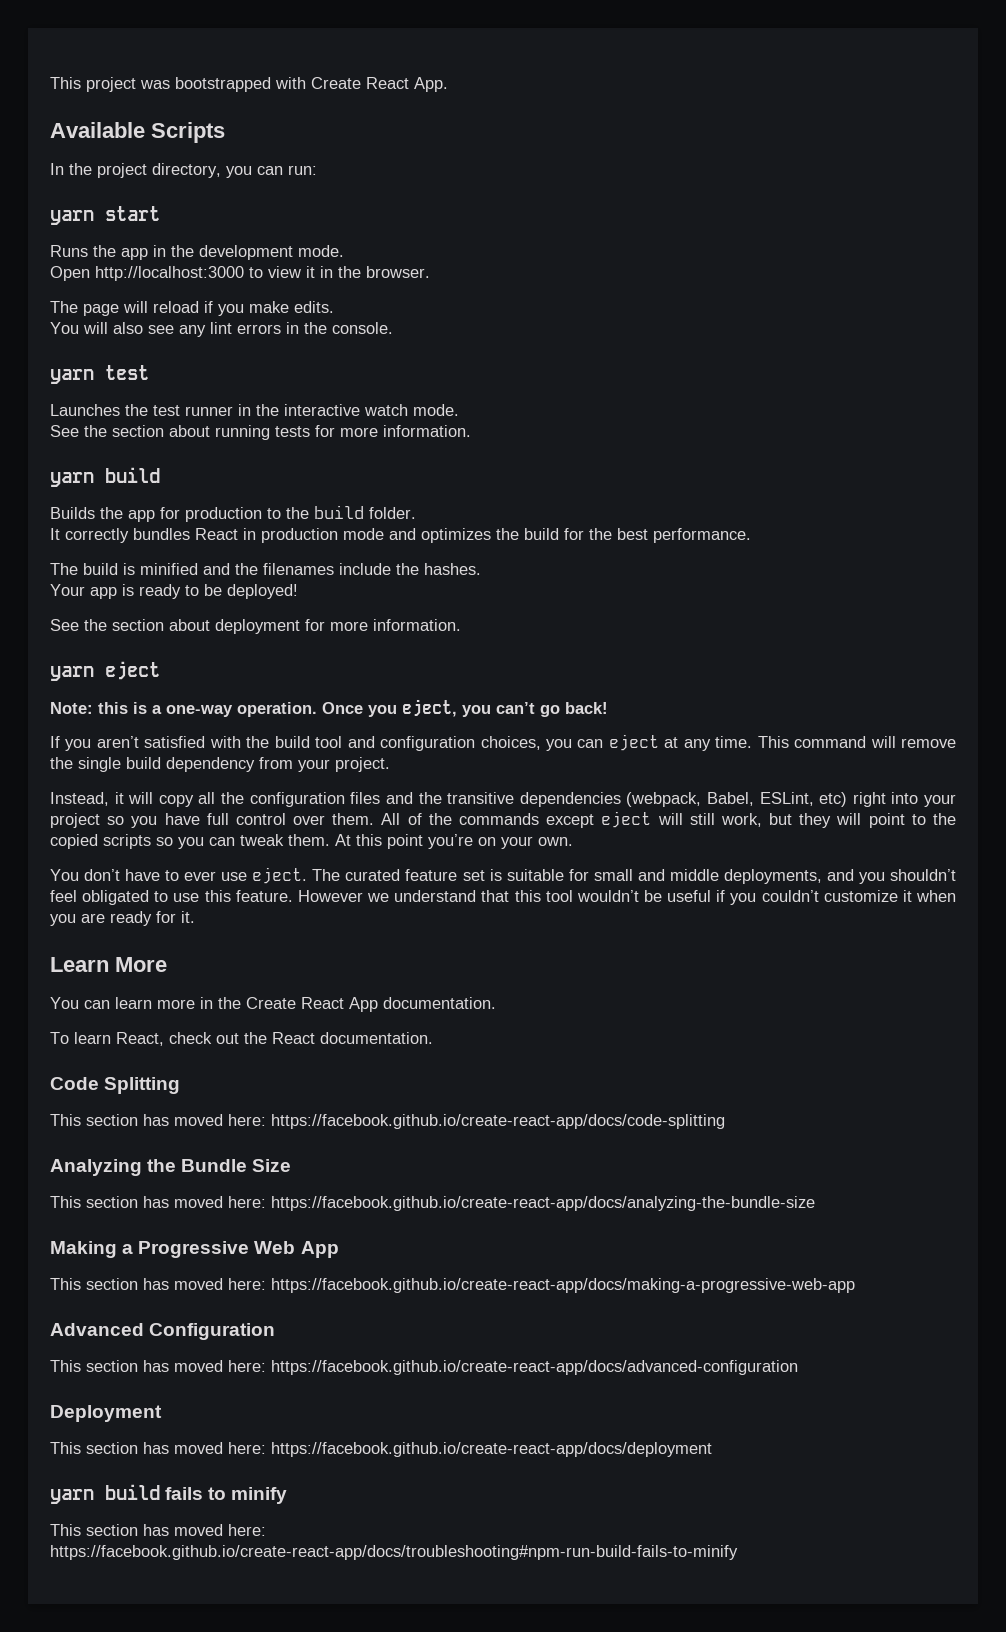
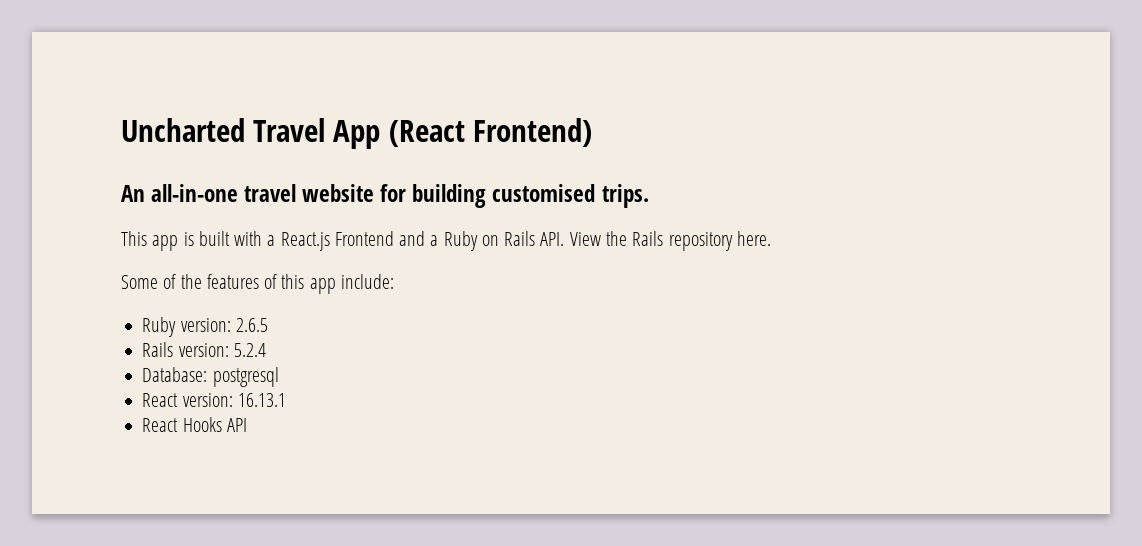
- This project was bootstrapped with Create React App.
- Available Scripts
- In the project directory, you can run:
- yarn start
- Runs the app in the development mode.
- Open http://localhost:3000 to view it in the browser.
- The page will reload if you make edits.
- You will also see any lint errors in the console.
- yarn test
- Launches the test runner in the interactive watch mode.
- See the section about running tests for more information.
- yarn build
- Builds the app for production to the build folder.
- It correctly bundles React in production mode and optimizes the build for the best performance.
- The build is minified and the filenames include the hashes.
- Your app is ready to be deployed!
- See the section about deployment for more information.
- yarn eject
- Note: this is a one-way operation. Once you eject, you can’t go back!
- If you aren’t satisfied with the build tool and configuration choices, you can eject at any time. This command will remove the single build dependency from your project.
- Instead, it will copy all the configuration files and the transitive dependencies (webpack, Babel, ESLint, etc) right into your project so you have full control over them. All of the commands except eject will still work, but they will point to the copied scripts so you can tweak them. At this point you’re on your own.
- You don’t have to ever use eject. The curated feature set is suitable for small and middle deployments, and you shouldn’t feel obligated to use this feature. However we understand that this tool wouldn’t be useful if you couldn’t customize it when you are ready for it.
- Learn More
- You can learn more in the Create React App documentation.
- To learn React, check out the React documentation.
- Code Splitting
- This section has moved here: https://facebook.github.io/create-react-app/docs/code-splitting
- Analyzing the Bundle Size
- This section has moved here: https://facebook.github.io/create-react-app/docs/analyzing-the-bundle-size
- Making a Progressive Web App
- This section has moved here: https://facebook.github.io/create-react-app/docs/making-a-progressive-web-app
- Advanced Configuration
- This section has moved here: https://facebook.github.io/create-react-app/docs/advanced-configuration
- Deployment
- This section has moved here: https://facebook.github.io/create-react-app/docs/deployment
- yarn build fails to minify
- This section has moved here: https://facebook.github.io/create-react-app/docs/troubleshooting#npm-run-build-fails-to-minify
+ Uncharted Travel App (React Frontend)
+ An all-in-one travel website for building customised trips.
+ This app is built with a React.js Frontend and a Ruby on Rails API. View the Rails repository here.
+ Some of the features of this app include:
+ Ruby version: 2.6.5
+ Rails version: 5.2.4
+ Database: postgresql
+ React version: 16.13.1
+ React Hooks API

